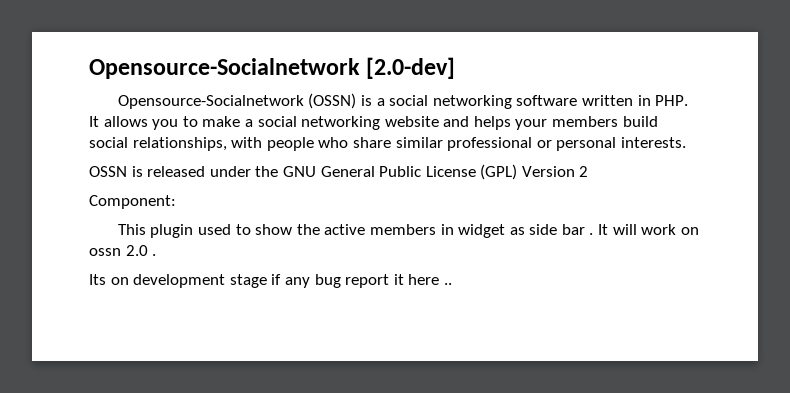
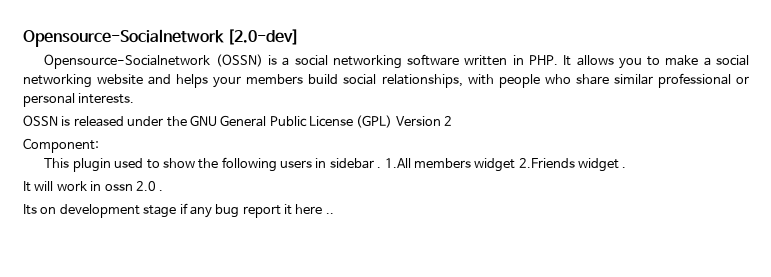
- This plugin used to show the active members in widget as side bar . It will work on ossn 2.0 .
+ This plugin used to show the following users in sidebar . 1.All members widget 2.Friends widget .
+ It will work in ossn 2.0 .

